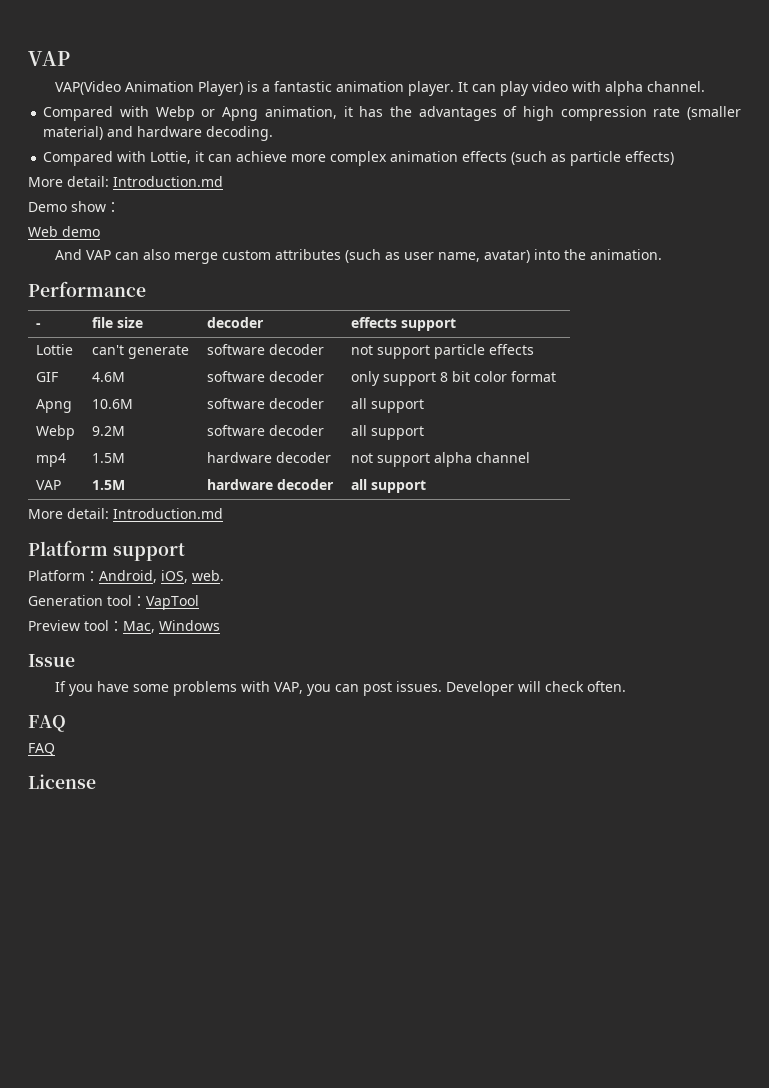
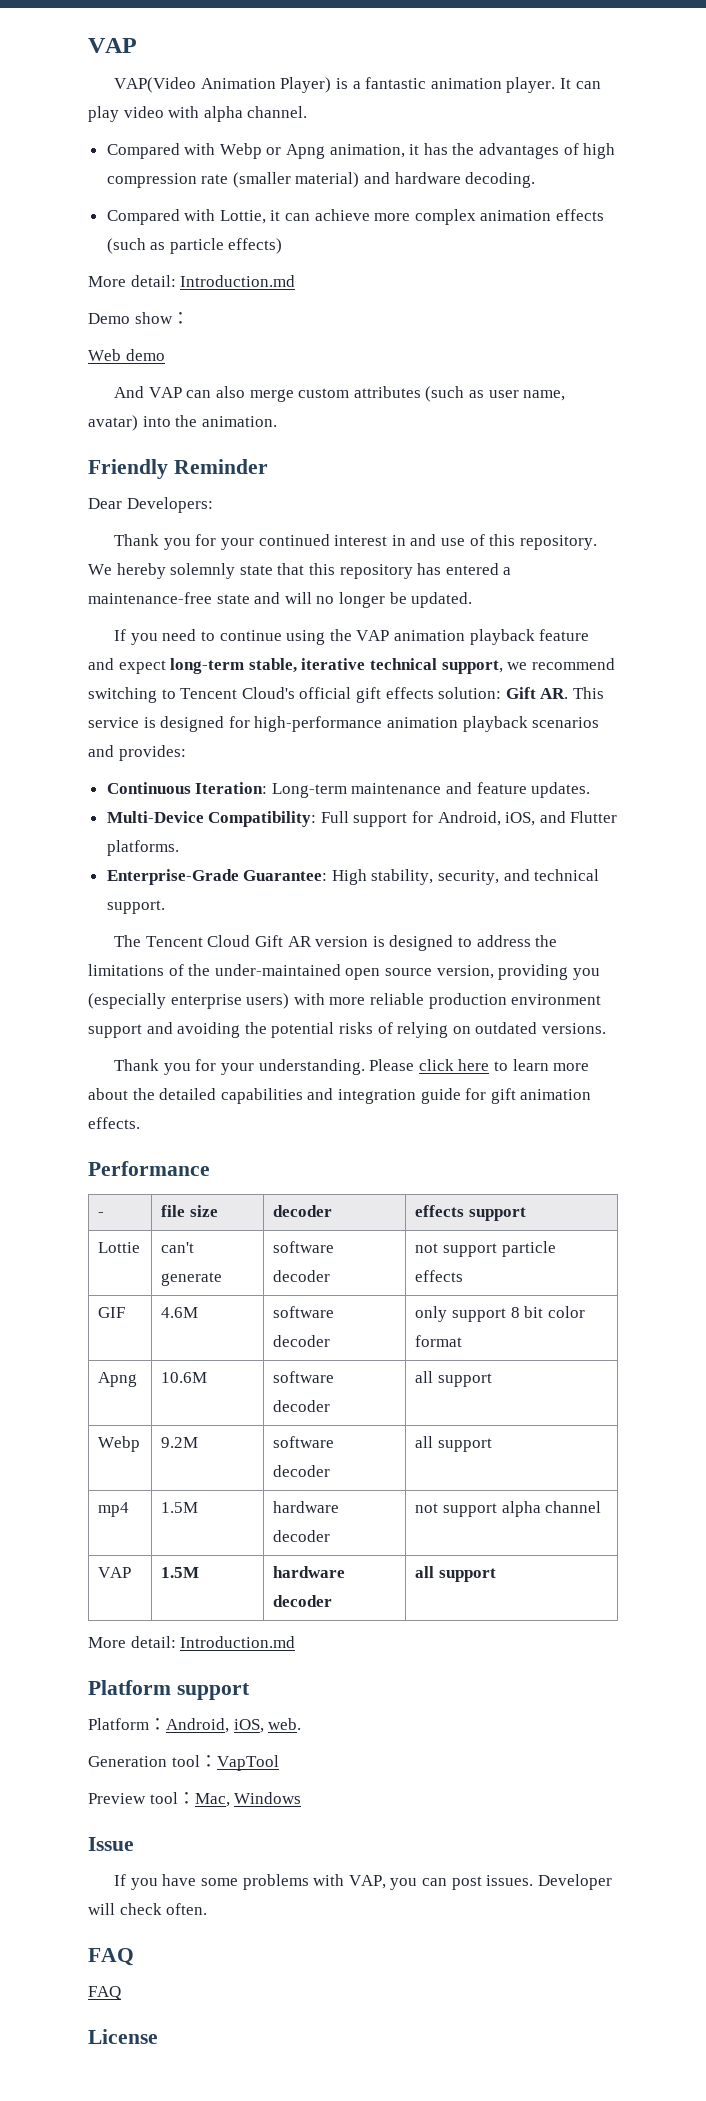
+ Friendly Reminder
+ Dear Developers:
+ Thank you for your continued interest in and use of this repository. We hereby solemnly state that this repository has entered a maintenance-free state and will no longer be updated.
+ If you need to continue using the VAP animation playback feature and expect long-term stable, iterative technical support, we recommend switching to Tencent Cloud's official gift effects solution: Gift AR. This service is designed for high-performance animation playback scenarios and provides:
+ Continuous Iteration: Long-term maintenance and feature updates.
+ Multi-Device Compatibility: Full support for Android, iOS, and Flutter platforms.
+ Enterprise-Grade Guarantee: High stability, security, and technical support.
+ The Tencent Cloud Gift AR version is designed to address the limitations of the under-maintained open source version, providing you (especially enterprise users) with more reliable production environment support and avoiding the potential risks of relying on outdated versions.
+ Thank you for your understanding. Please click here to learn more about the detailed capabilities and integration guide for gift animation effects.

